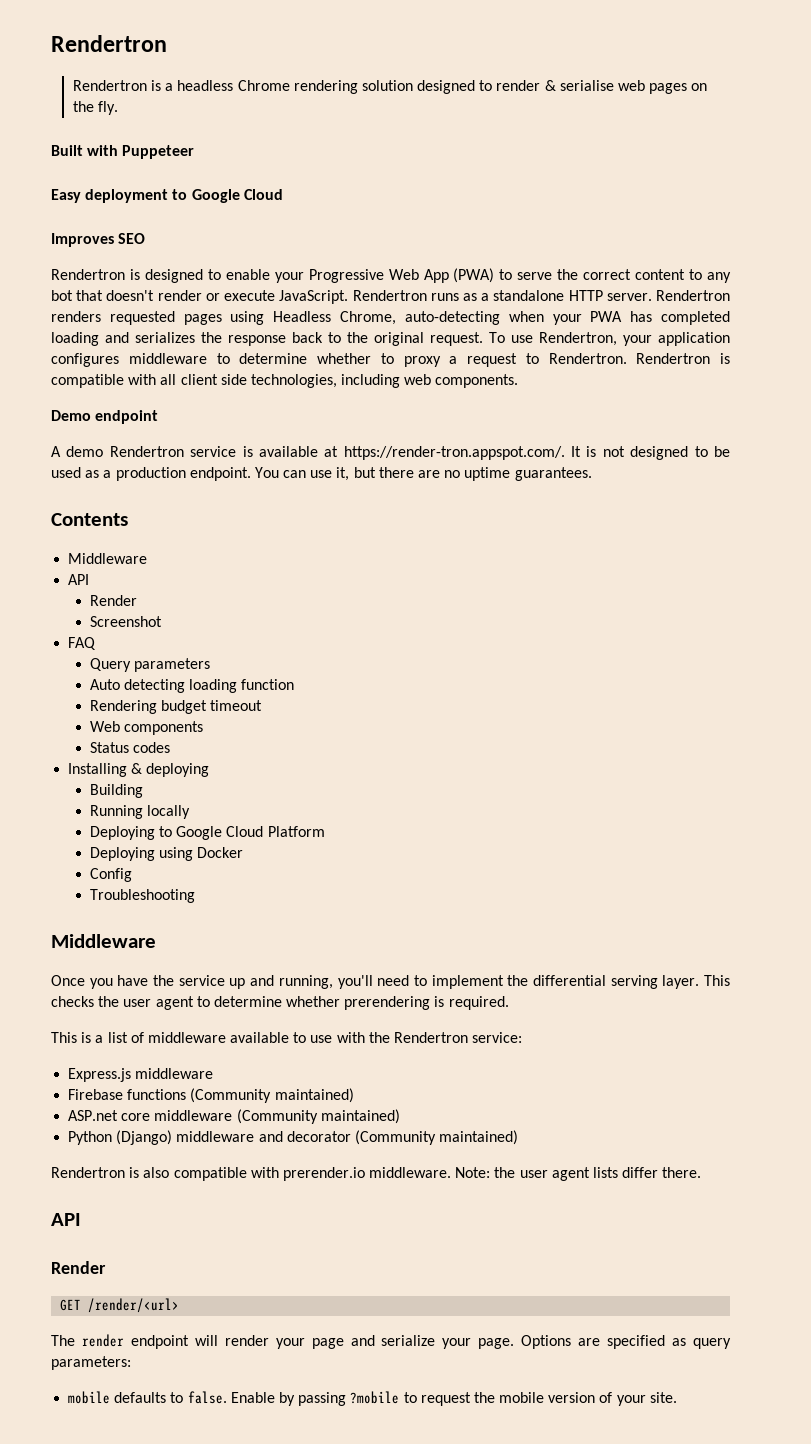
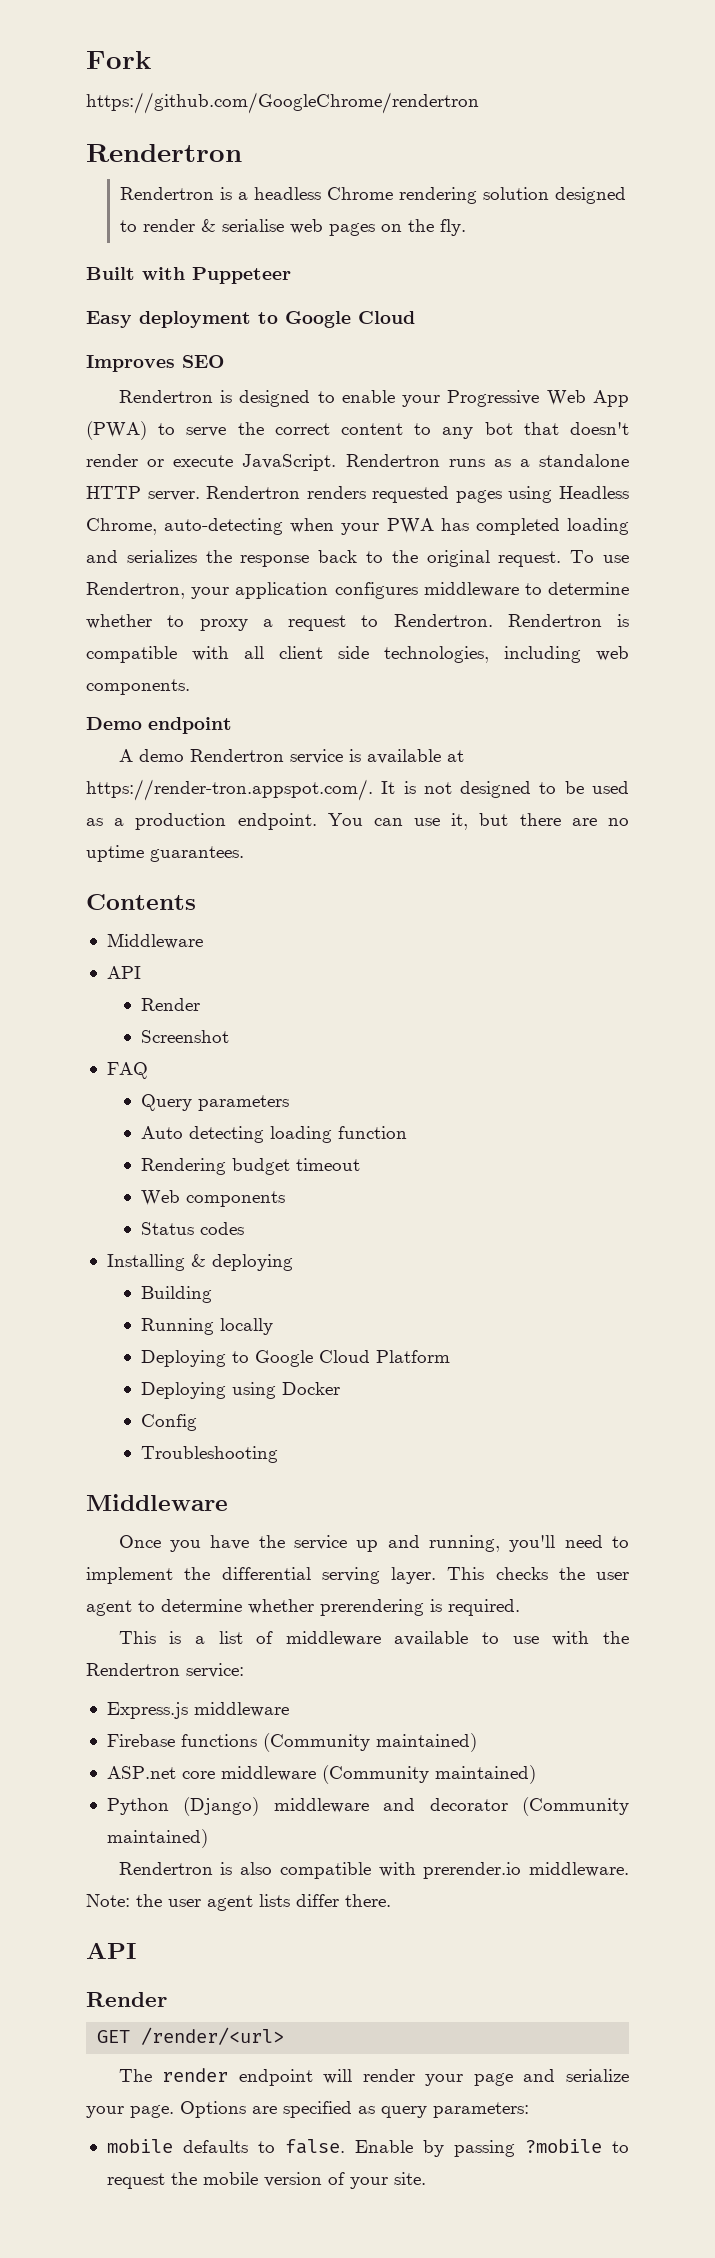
+ Fork
+ https://github.com/GoogleChrome/rendertron

